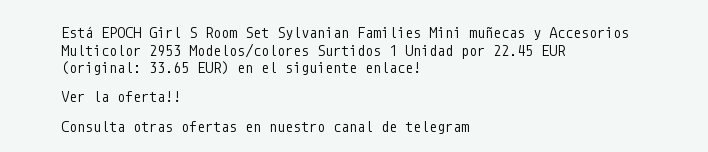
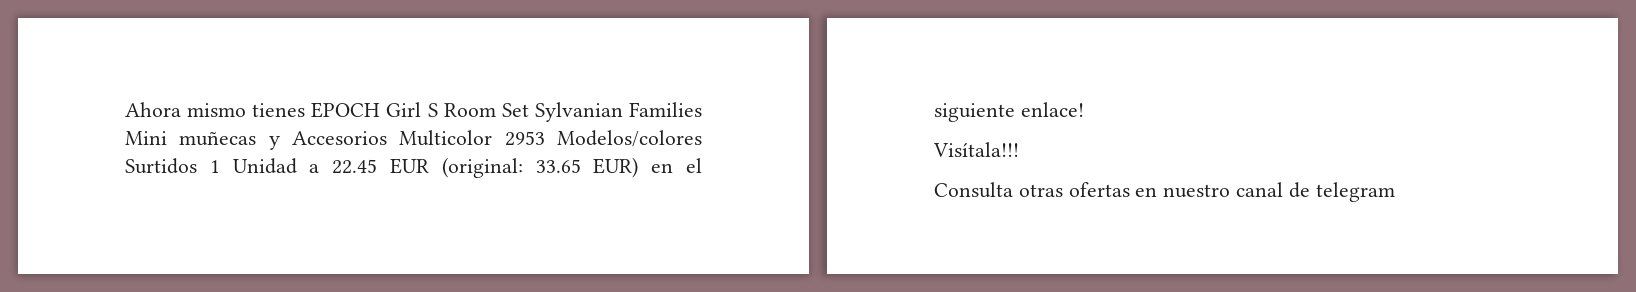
- Está EPOCH Girl S Room Set Sylvanian Families Mini muñecas y Accesorios Multicolor 2953 Modelos/colores Surtidos 1 Unidad por 22.45 EUR (original: 33.65 EUR) en el siguiente enlace!
+ Ahora mismo tienes EPOCH Girl S Room Set Sylvanian Families Mini muñecas y Accesorios Multicolor 2953 Modelos/colores Surtidos 1 Unidad a 22.45 EUR (original: 33.65 EUR) en el siguiente enlace!
- Ver la oferta!!
+ Visítala!!!

